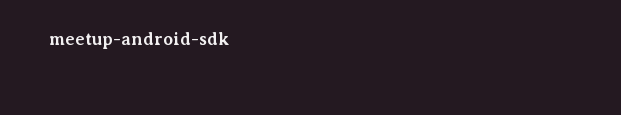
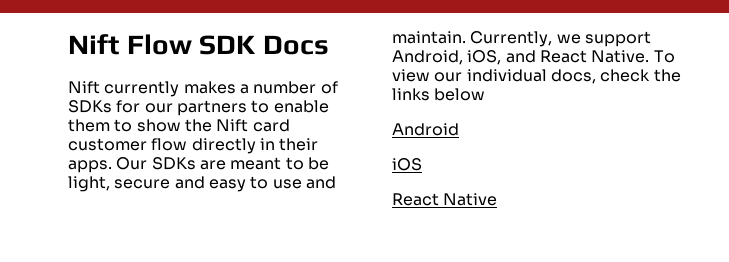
- meetup-android-sdk
+ Nift Flow SDK Docs
+ Nift currently makes a number of SDKs for our partners to enable them to show the Nift card customer flow directly in their apps. Our SDKs are meant to be light, secure and easy to use and maintain. Currently, we support Android, iOS, and React Native. To view our individual docs, check the links below
+ Android
+ iOS
+ React Native

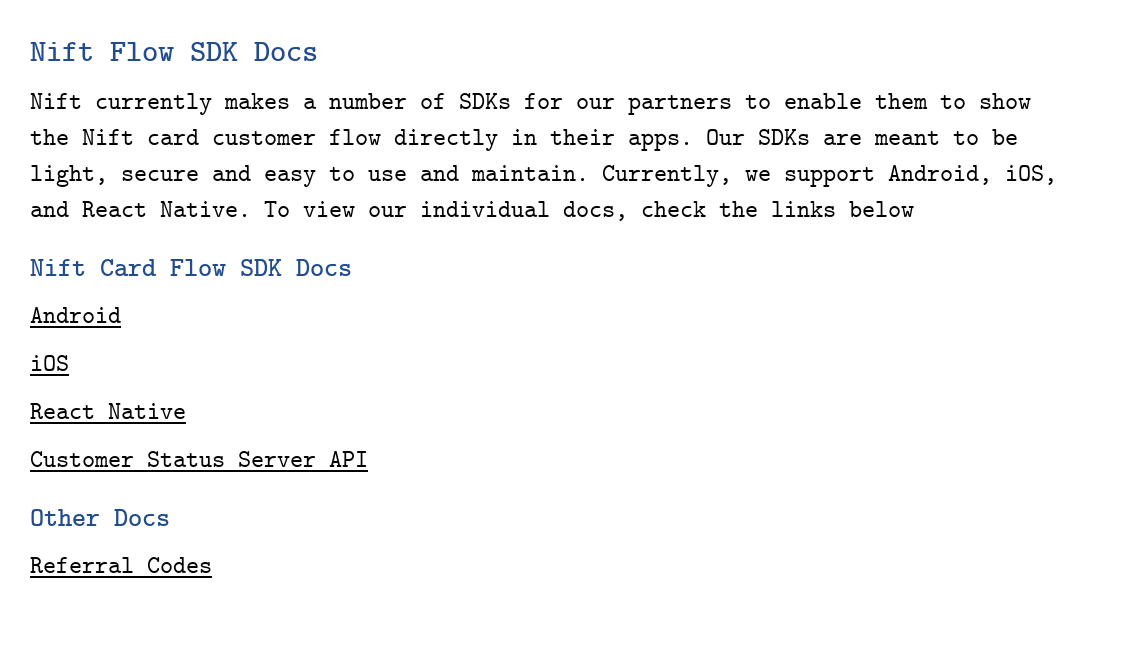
+ Nift Card Flow SDK Docs
+ Customer Status Server API
+ Other Docs
+ Referral Codes

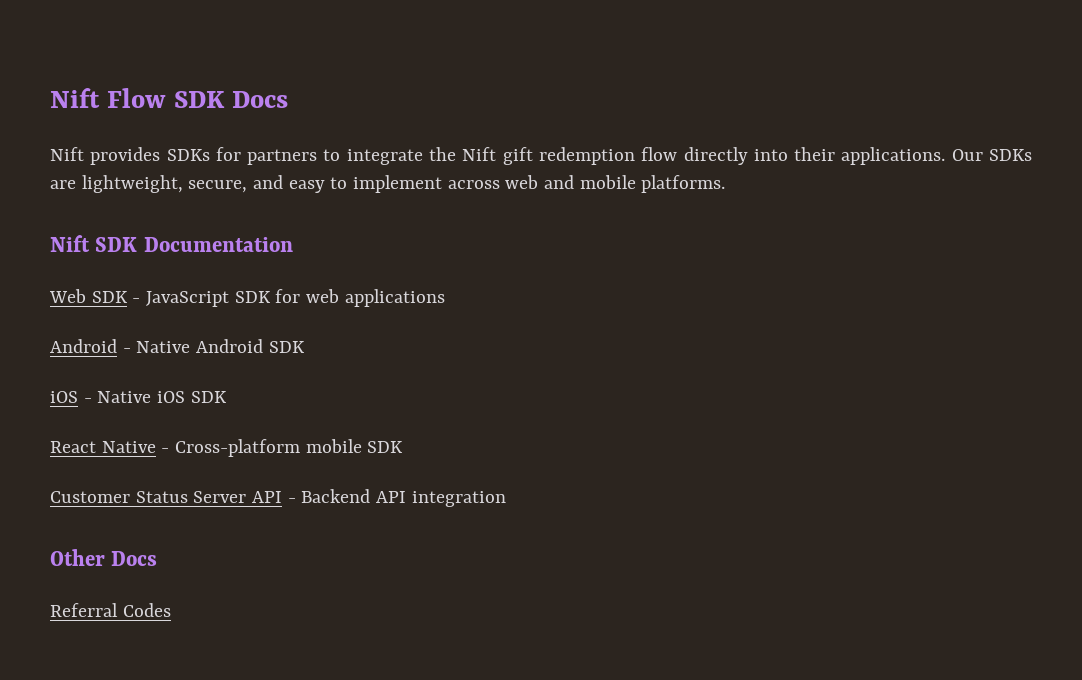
- Nift currently makes a number of SDKs for our partners to enable them to show the Nift card customer flow directly in their apps. Our SDKs are meant to be light, secure and easy to use and maintain. Currently, we support Android, iOS, and React Native. To view our individual docs, check the links below
- Nift Card Flow SDK Docs
- Android
- iOS
- React Native
+ Nift provides SDKs for partners to integrate the Nift gift redemption flow directly into their applications. Our SDKs are lightweight, secure, and easy to implement across web and mobile platforms.
+ Nift SDK Documentation
+ Web SDK - JavaScript SDK for web applications
+ Android - Native Android SDK
+ iOS - Native iOS SDK
+ React Native - Cross-platform mobile SDK
- Customer Status Server API
+ Customer Status Server API - Backend API integration

